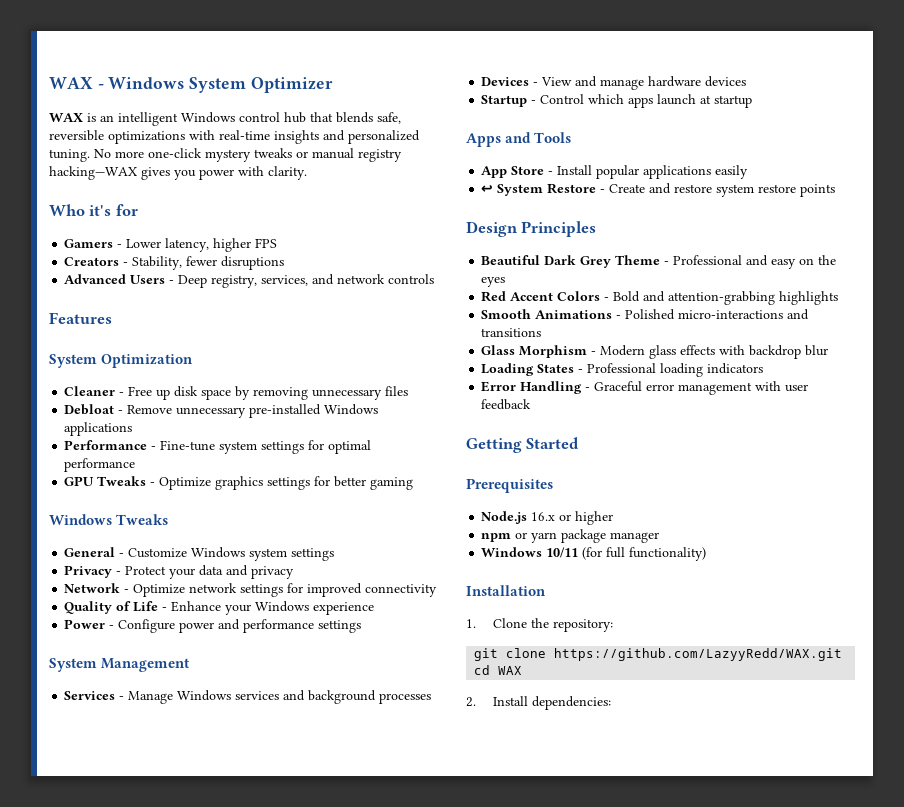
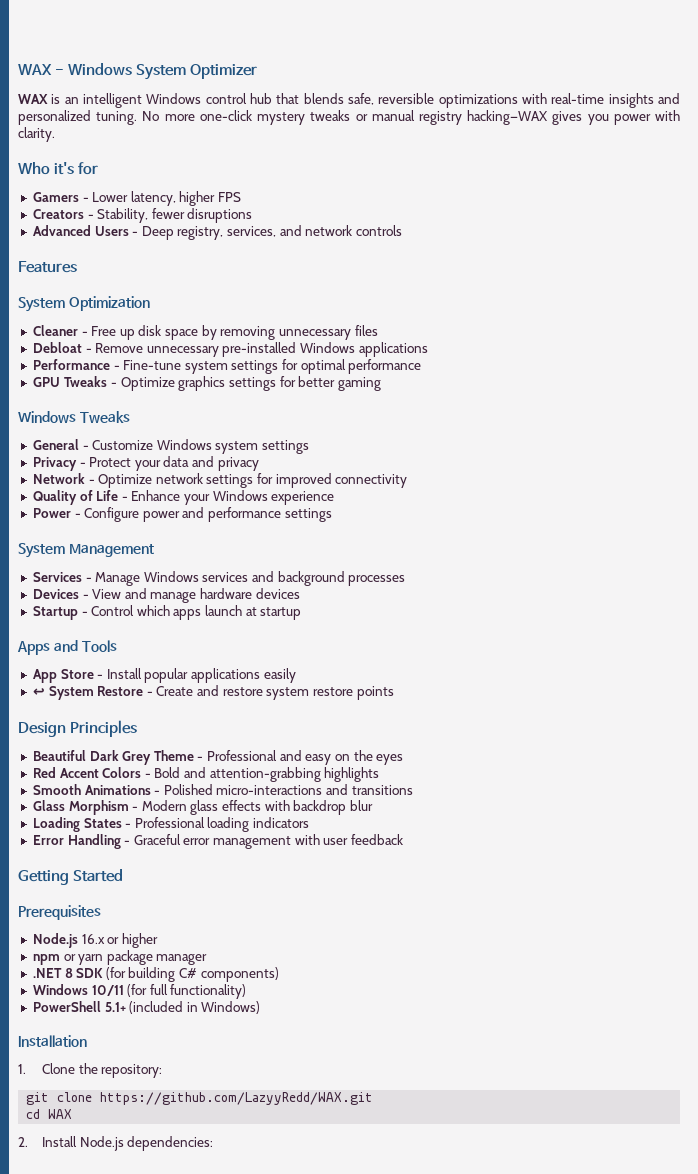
+ .NET 8 SDK (for building C# components)
+ PowerShell 5.1+ (included in Windows)
- 2. Install dependencies:
+ 2. Install Node.js dependencies:

